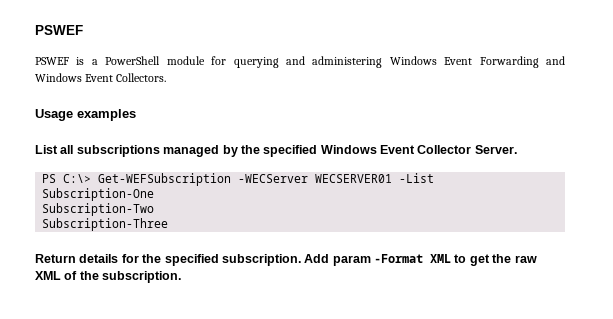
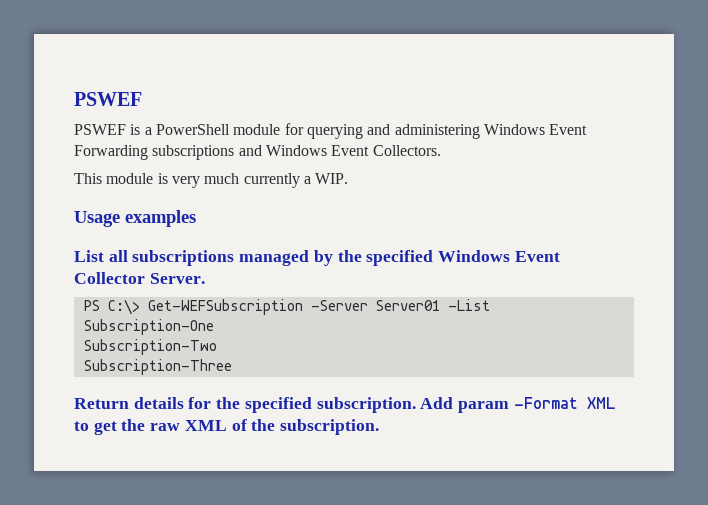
- PSWEF is a PowerShell module for querying and administering Windows Event Forwarding and Windows Event Collectors.
+ PSWEF is a PowerShell module for querying and administering Windows Event Forwarding subscriptions and Windows Event Collectors.
+ This module is very much currently a WIP.
- PS C:\> Get-WEFSubscription -WECServer WECSERVER01 -List
+ PS C:\> Get-WEFSubscription -Server Server01 -List

